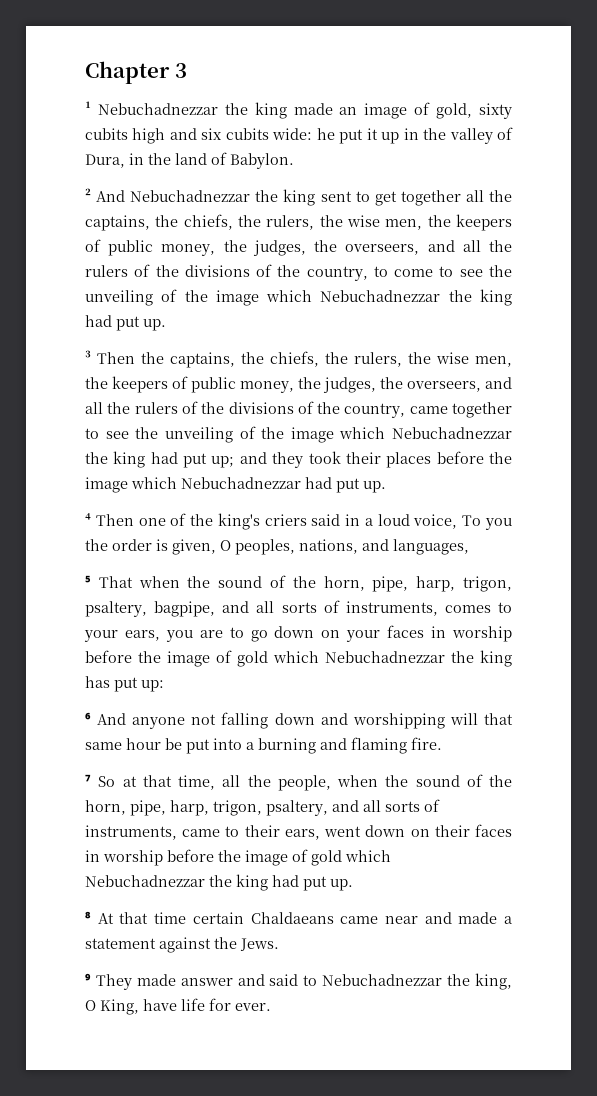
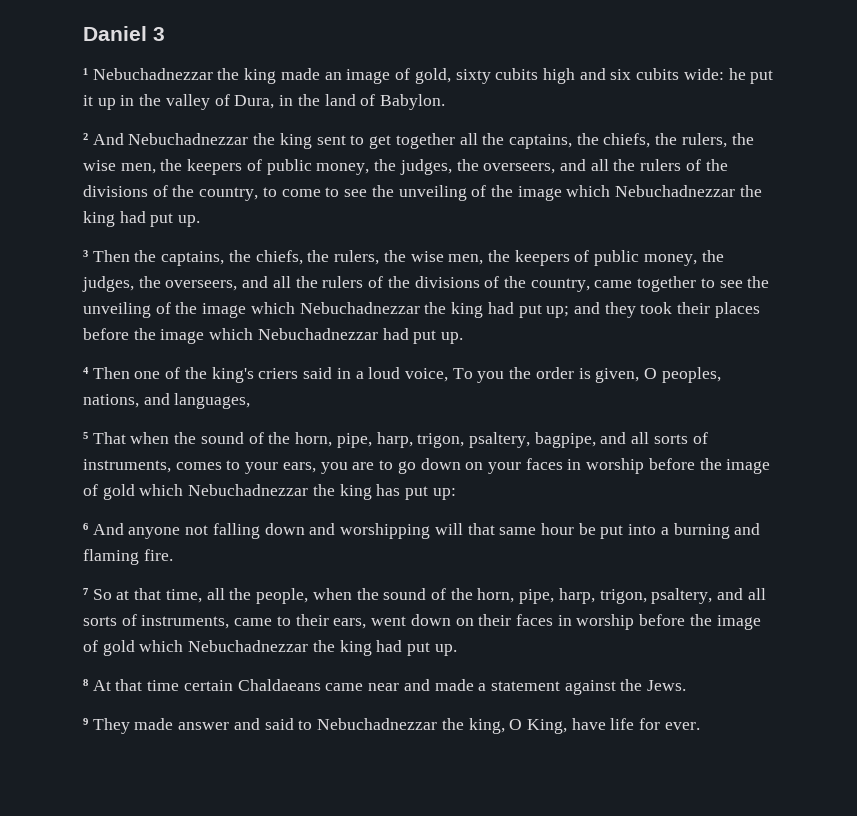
- Chapter 3
+ Daniel 3

